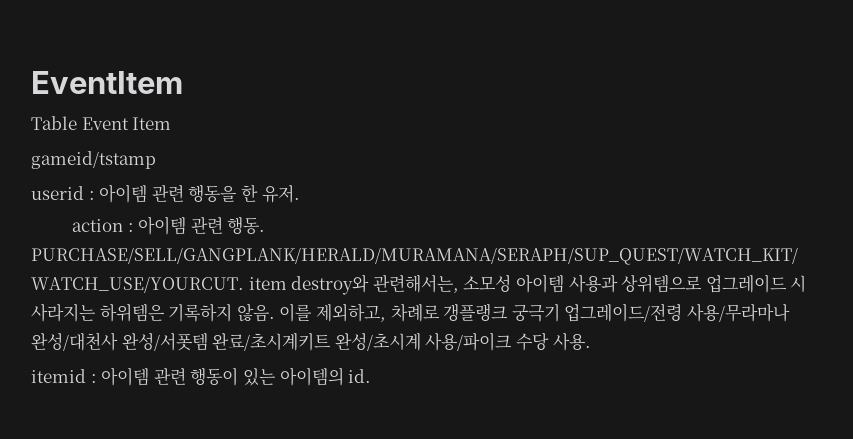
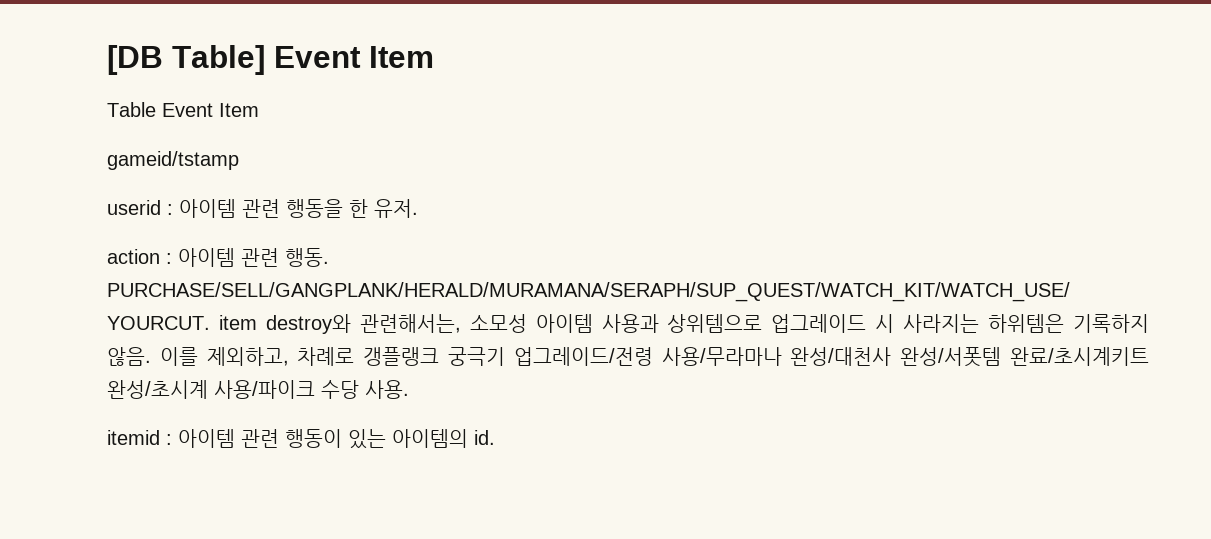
- EventItem
+ [DB Table] Event Item

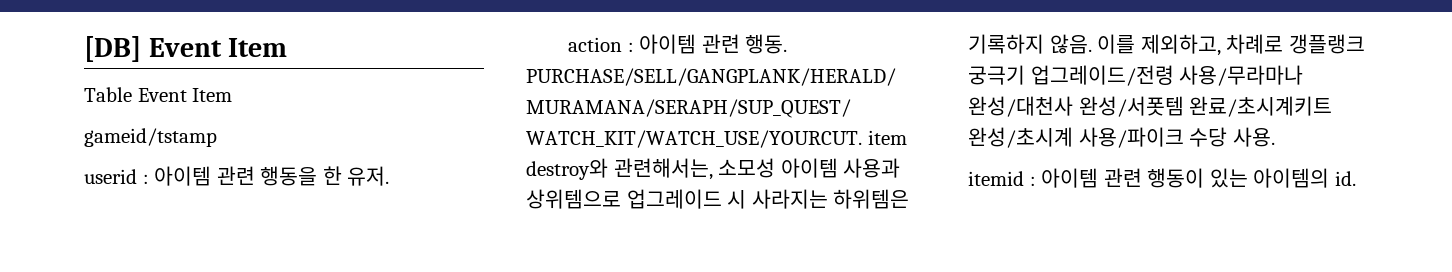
- [DB Table] Event Item
+ [DB] Event Item

